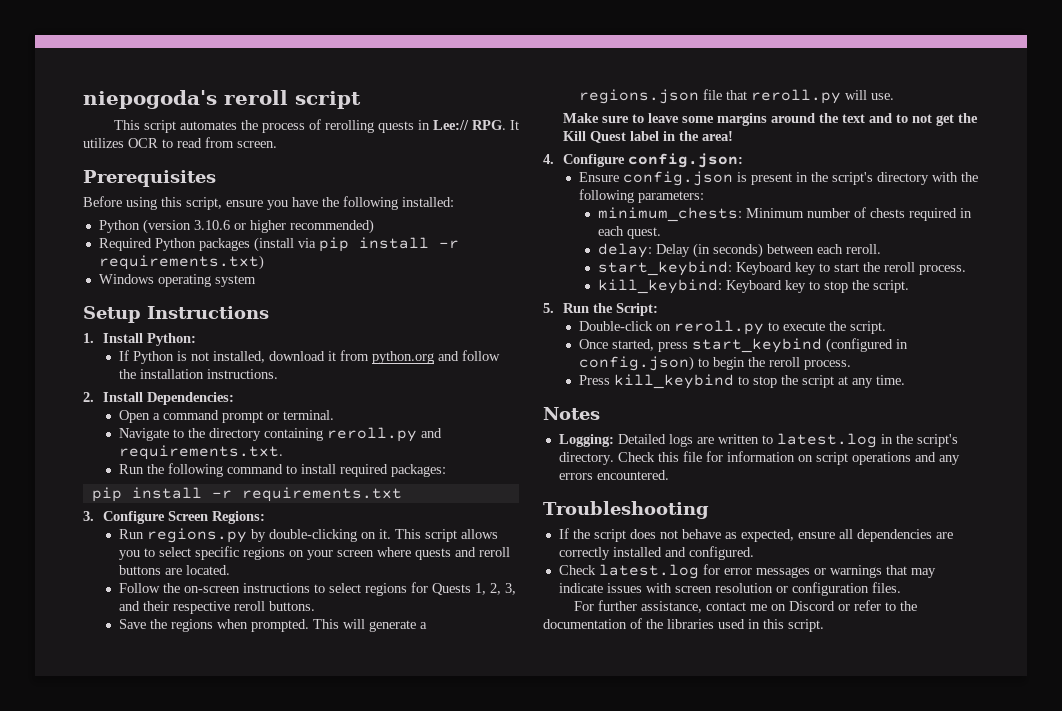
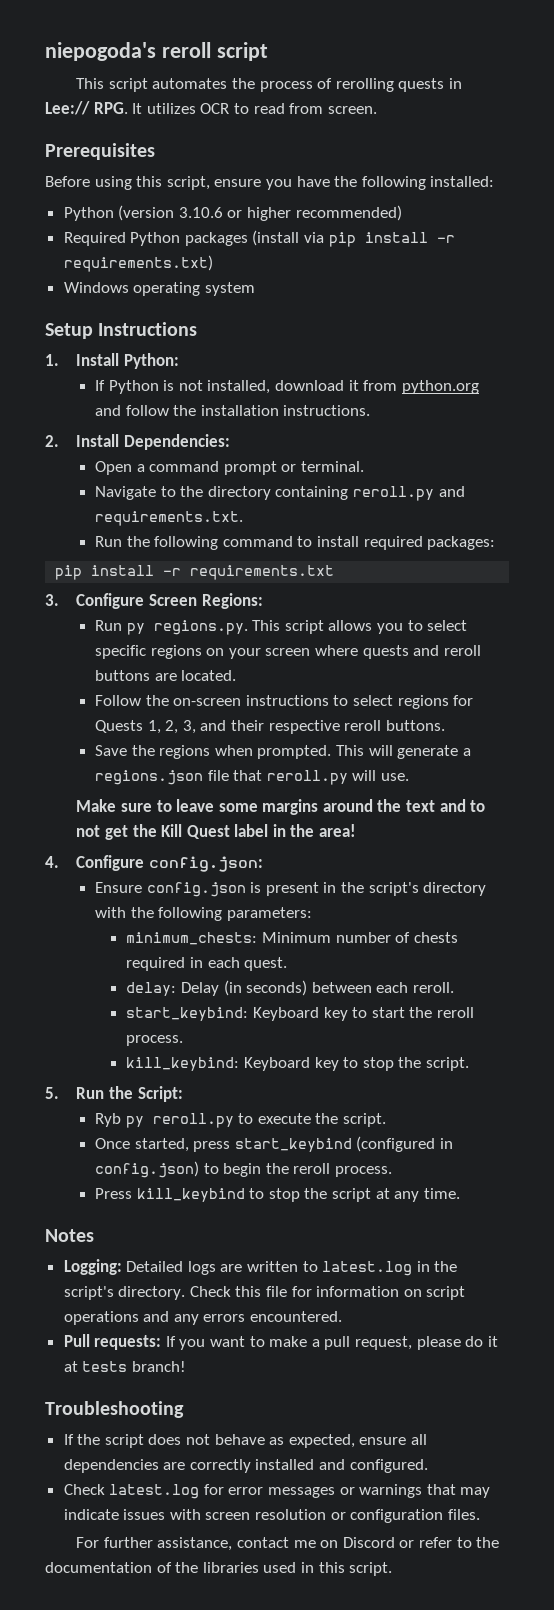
- Run regions.py by double-clicking on it. This script allows you to select specific regions on your screen where quests and reroll buttons are located.
+ Run py regions.py. This script allows you to select specific regions on your screen where quests and reroll buttons are located.
- Double-click on reroll.py to execute the script.
+ Ryb py reroll.py to execute the script.
+ Pull requests: If you want to make a pull request, please do it at tests branch!

